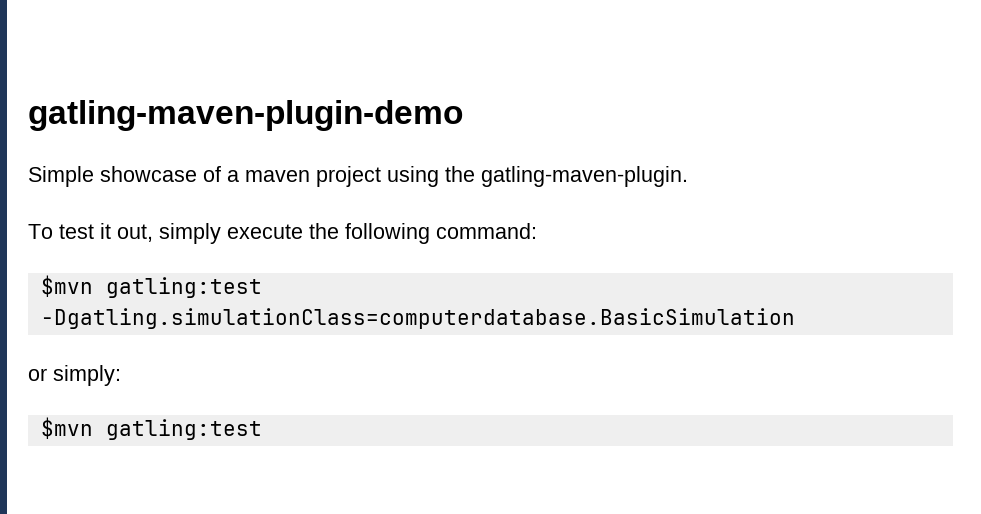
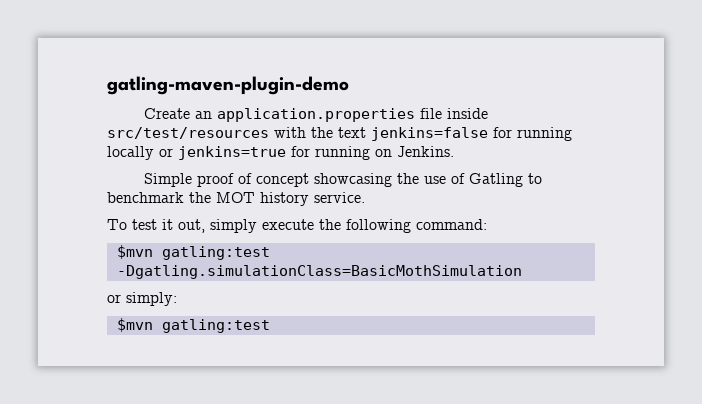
- Simple showcase of a maven project using the gatling-maven-plugin.
+ Create an application.properties file inside src/test/resources with the text jenkins=false for running locally or jenkins=true for running on Jenkins.
+ Simple proof of concept showcasing the use of Gatling to benchmark the MOT history service.
- $mvn gatling:test -Dgatling.simulationClass=computerdatabase.BasicSimulation
+ $mvn gatling:test -Dgatling.simulationClass=BasicMothSimulation

